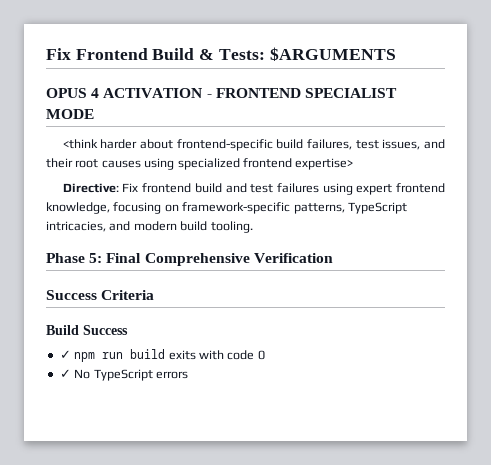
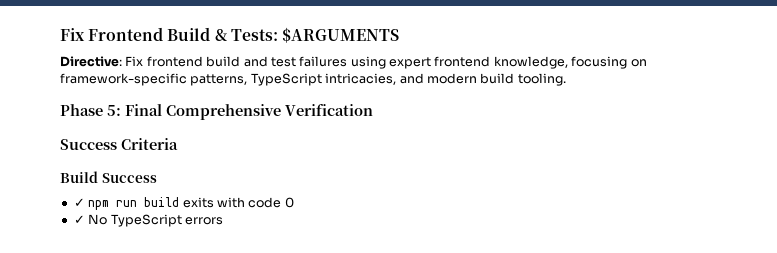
- OPUS 4 ACTIVATION - FRONTEND SPECIALIST MODE
- <think harder about frontend-specific build failures, test issues, and their root causes using specialized frontend expertise>

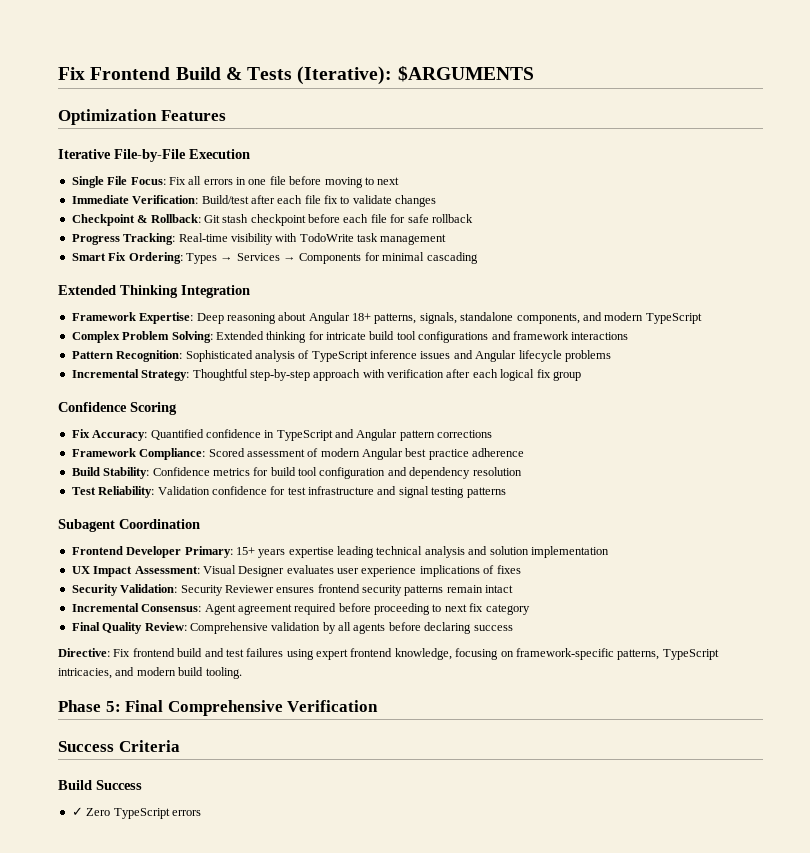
- Fix Frontend Build & Tests: $ARGUMENTS
+ Fix Frontend Build & Tests (Iterative): $ARGUMENTS
+ Optimization Features
+ Iterative File-by-File Execution
+ Single File Focus: Fix all errors in one file before moving to next
+ Immediate Verification: Build/test after each file fix to validate changes
+ Checkpoint & Rollback: Git stash checkpoint before each file for safe rollback
+ Progress Tracking: Real-time visibility with TodoWrite task management
+ Smart Fix Ordering: Types → Services → Components for minimal cascading
+ Extended Thinking Integration
+ Framework Expertise: Deep reasoning about Angular 18+ patterns, signals, standalone components, and modern TypeScript
+ Complex Problem Solving: Extended thinking for intricate build tool configurations and framework interactions
+ Pattern Recognition: Sophisticated analysis of TypeScript inference issues and Angular lifecycle problems
+ Incremental Strategy: Thoughtful step-by-step approach with verification after each logical fix group
+ Confidence Scoring
+ Fix Accuracy: Quantified confidence in TypeScript and Angular pattern corrections
+ Framework Compliance: Scored assessment of modern Angular best practice adherence
+ Build Stability: Confidence metrics for build tool configuration and dependency resolution
+ Test Reliability: Validation confidence for test infrastructure and signal testing patterns
+ Subagent Coordination
+ Frontend Developer Primary: 15+ years expertise leading technical analysis and solution implementation
+ UX Impact Assessment: Visual Designer evaluates user experience implications of fixes
+ Security Validation: Security Reviewer ensures frontend security patterns remain intact
+ Incremental Consensus: Agent agreement required before proceeding to next fix category
+ Final Quality Review: Comprehensive validation by all agents before declaring success
- ✓ npm run build exits with code 0
- ✓ No TypeScript errors
+ ✓ Zero TypeScript errors

